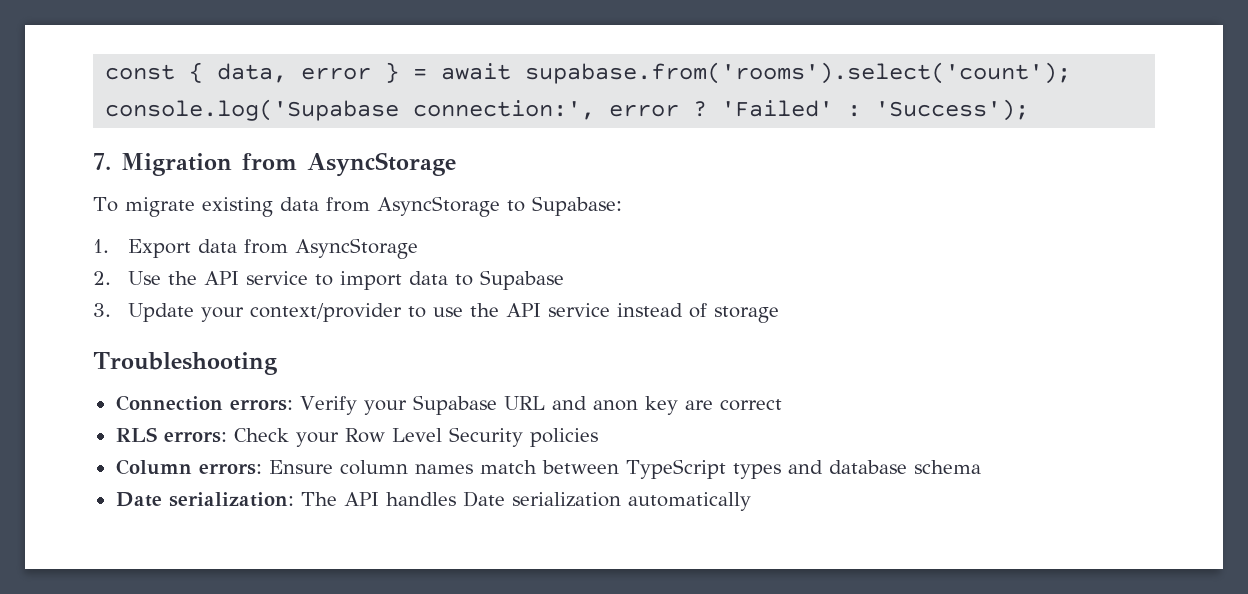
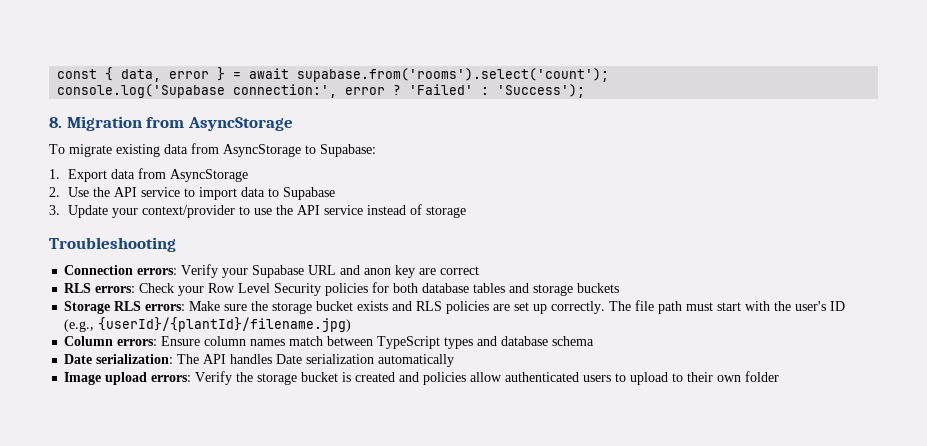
- 7. Migration from AsyncStorage
+ 8. Migration from AsyncStorage
- RLS errors: Check your Row Level Security policies
+ RLS errors: Check your Row Level Security policies for both database tables and storage buckets
+ Storage RLS errors: Make sure the storage bucket exists and RLS policies are set up correctly. The file path must start with the user's ID (e.g., {userId}/{plantId}/filename.jpg)
+ Image upload errors: Verify the storage bucket is created and policies allow authenticated users to upload to their own folder

